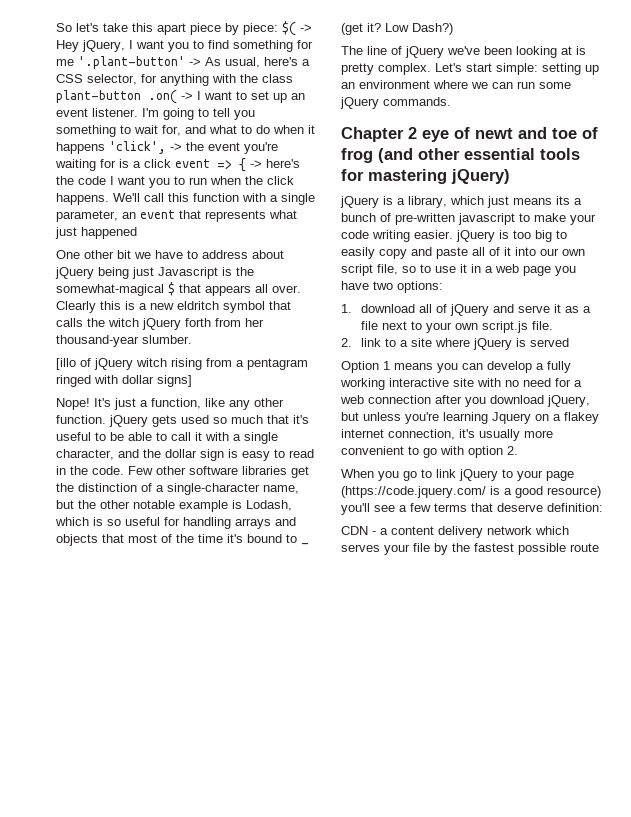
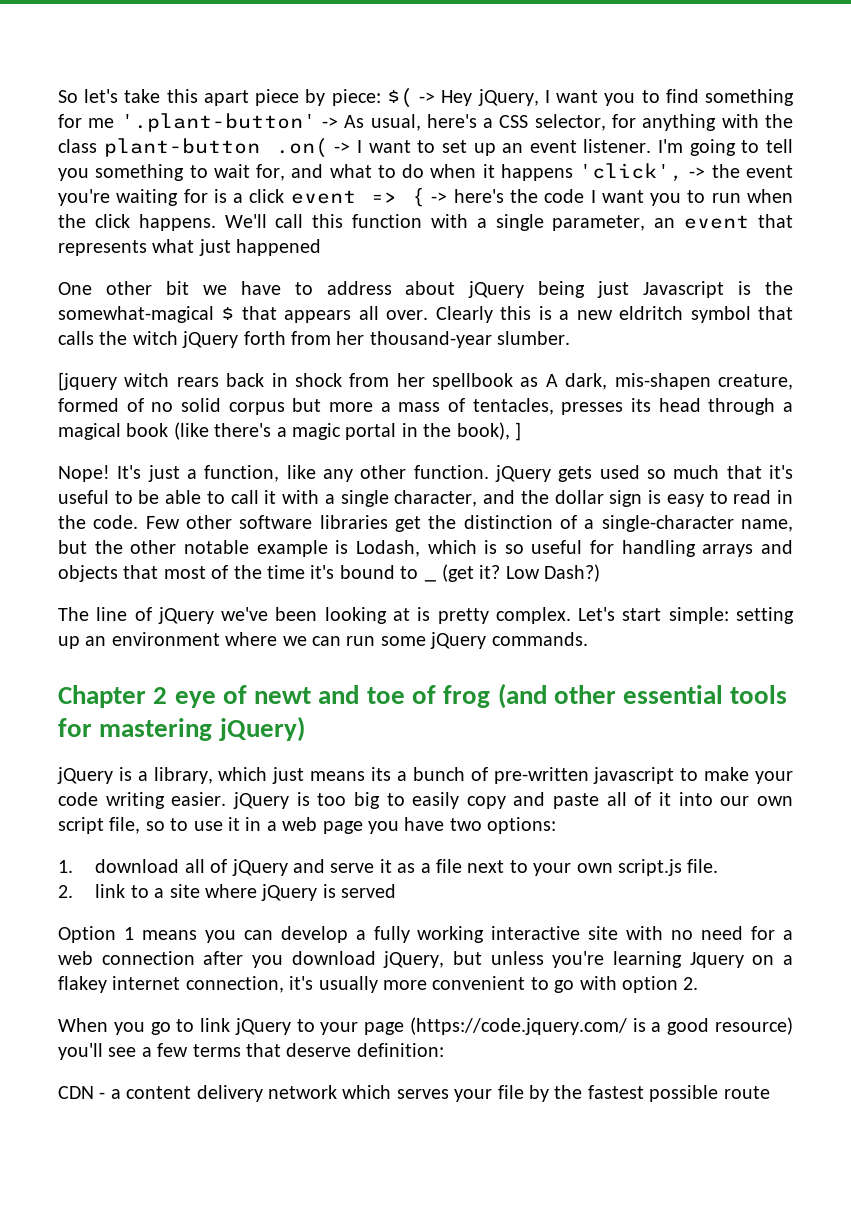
- [illo of jQuery witch rising from a pentagram ringed with dollar signs]
+ [jquery witch rears back in shock from her spellbook as A dark, mis-shapen creature, formed of no solid corpus but more a mass of tentacles, presses its head through a magical book (like there's a magic portal in the book), ]

